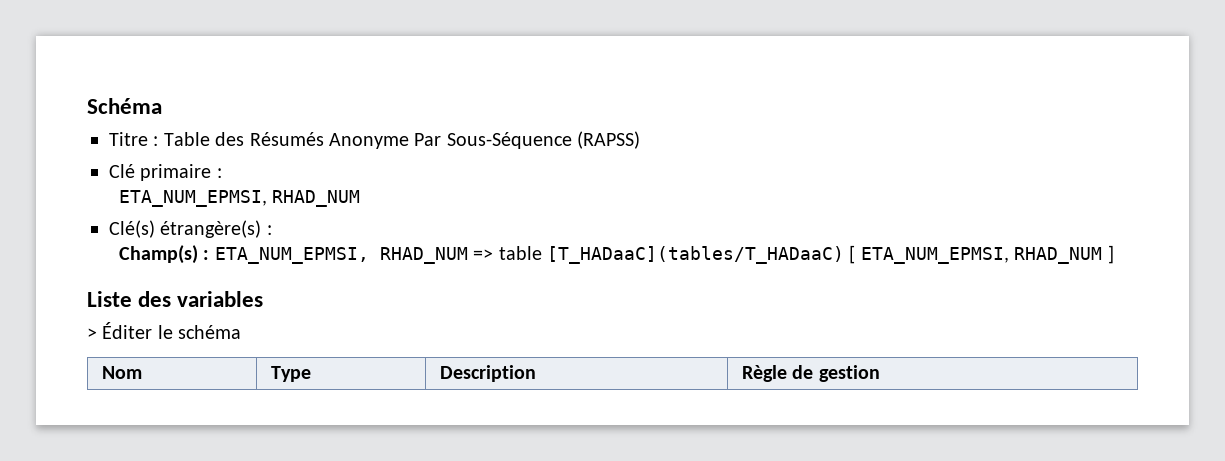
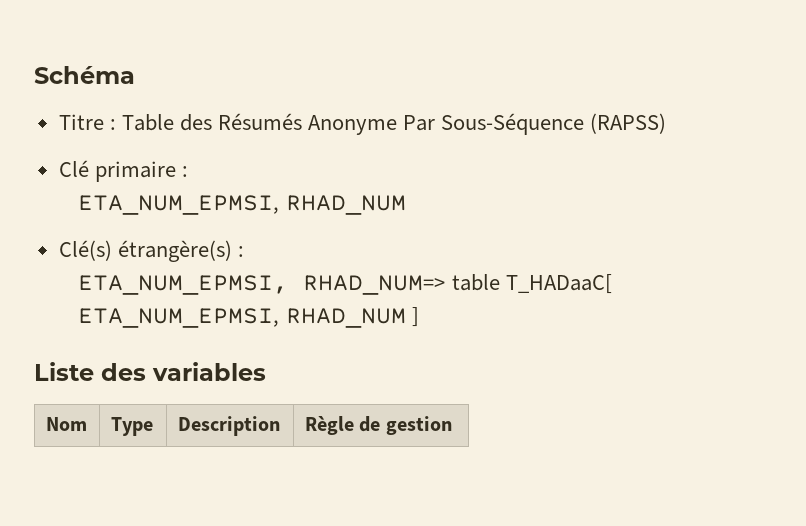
- Champ(s) : ETA_NUM_EPMSI, RHAD_NUM => table [T_HADaaC](tables/T_HADaaC) [ ETA_NUM_EPMSI, RHAD_NUM ]
+ ETA_NUM_EPMSI, RHAD_NUM=> table T_HADaaC[ ETA_NUM_EPMSI, RHAD_NUM ]
- > Éditer le schéma

